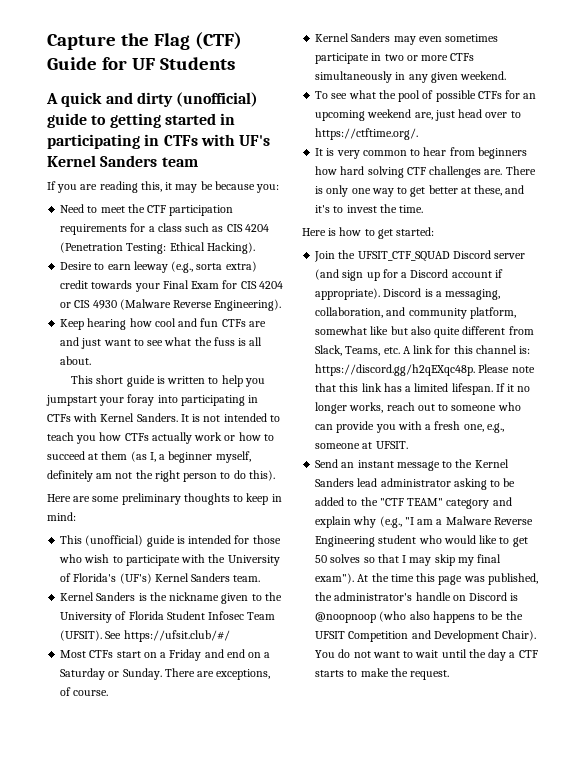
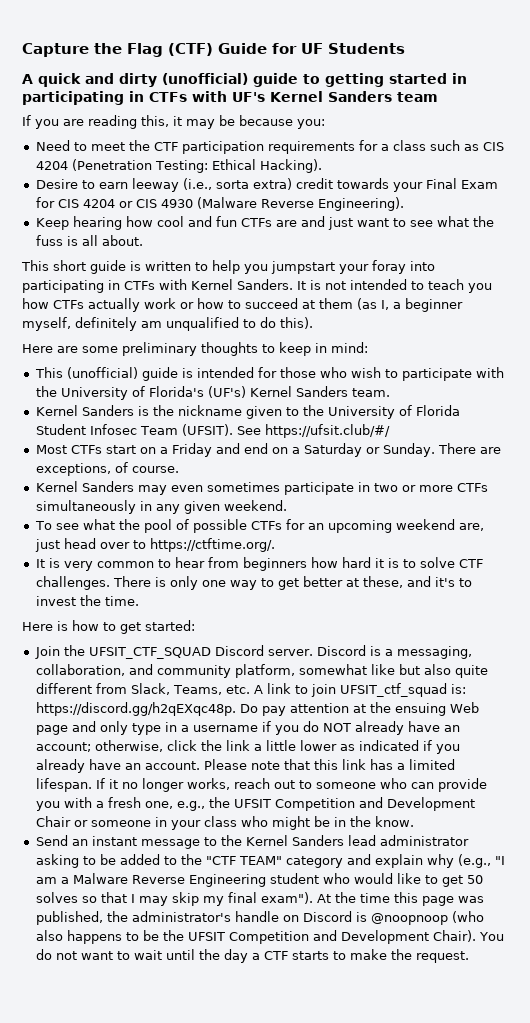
- Desire to earn leeway (e.g., sorta extra) credit towards your Final Exam for CIS 4204 or CIS 4930 (Malware Reverse Engineering).
+ Desire to earn leeway (i.e., sorta extra) credit towards your Final Exam for CIS 4204 or CIS 4930 (Malware Reverse Engineering).
- It is not intended to teach you how CTFs actually work or how to succeed at them (as I, a beginner myself, definitely am not the right person to do this).
+ It is not intended to teach you how CTFs actually work or how to succeed at them (as I, a beginner myself, definitely am unqualified to do this).
- It is very common to hear from beginners how hard solving CTF challenges are.
+ It is very common to hear from beginners how hard it is to solve CTF challenges.
- Join the UFSIT_CTF_SQUAD Discord server (and sign up for a Discord account if appropriate).
+ Join the UFSIT_CTF_SQUAD Discord server.
- Discord is a messaging, collaboration, and community platform, somewhat like but also quite different from Slack, Teams, etc. A link for this channel is: https://discord.gg/h2qEXqc48p. Please note that this link has a limited lifespan.
+ Discord is a messaging, collaboration, and community platform, somewhat like but also quite different from Slack, Teams, etc. A link to join UFSIT_ctf_squad is: https://discord.gg/h2qEXqc48p. Do pay attention at the ensuing Web page and only type in a username if you do NOT already have an account; otherwise, click the link a little lower as indicated if you already have an account. Please note that this link has a limited lifespan.
- If it no longer works, reach out to someone who can provide you with a fresh one, e.g., someone at UFSIT.
+ If it no longer works, reach out to someone who can provide you with a fresh one, e.g., the UFSIT Competition and Development Chair or someone in your class who might be in the know.

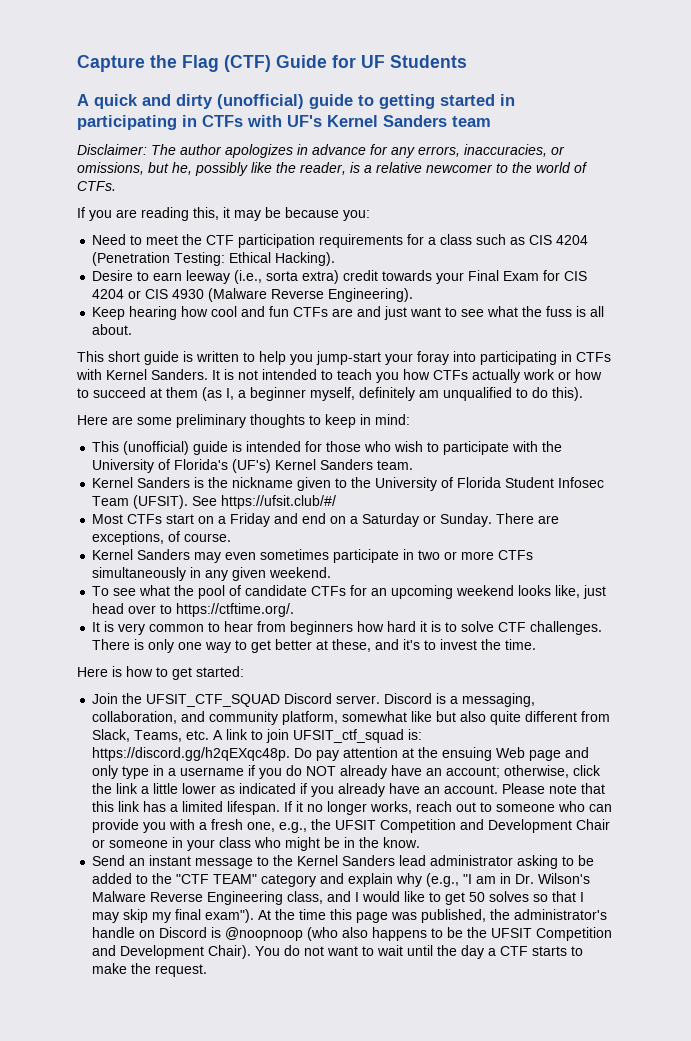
+ Disclaimer: The author apologizes in advance for any errors, inaccuracies, or omissions, but he, possibly like the reader, is a relative newcomer to the world of CTFs.
- This short guide is written to help you jumpstart your foray into participating in CTFs with Kernel Sanders.
+ This short guide is written to help you jump-start your foray into participating in CTFs with Kernel Sanders.
- To see what the pool of possible CTFs for an upcoming weekend are, just head over to https://ctftime.org/.
+ To see what the pool of candidate CTFs for an upcoming weekend looks like, just head over to https://ctftime.org/.
- Send an instant message to the Kernel Sanders lead administrator asking to be added to the "CTF TEAM" category and explain why (e.g., "I am a Malware Reverse Engineering student who would like to get 50 solves so that I may skip my final exam").
+ Send an instant message to the Kernel Sanders lead administrator asking to be added to the "CTF TEAM" category and explain why (e.g., "I am in Dr. Wilson's Malware Reverse Engineering class, and I would like to get 50 solves so that I may skip my final exam").

